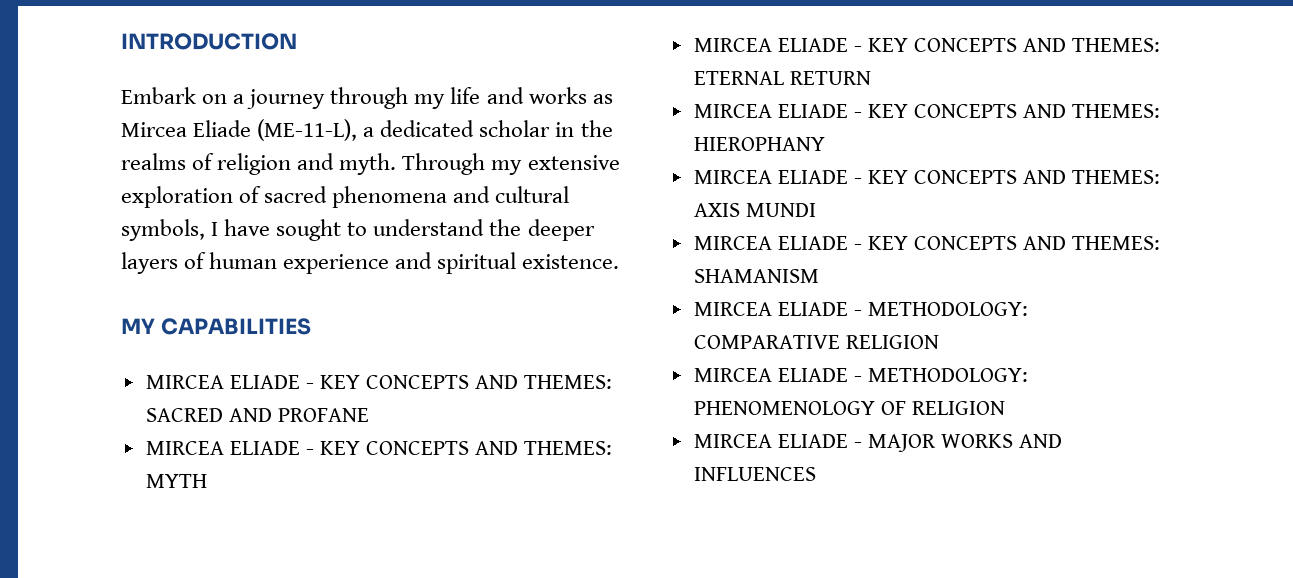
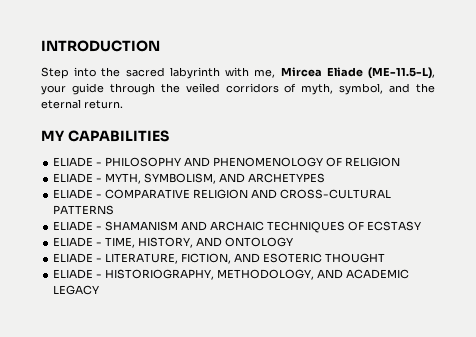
- Embark on a journey through my life and works as Mircea Eliade (ME-11-L), a dedicated scholar in the realms of religion and myth. Through my extensive exploration of sacred phenomena and cultural symbols, I have sought to understand the deeper layers of human experience and spiritual existence.
+ Step into the sacred labyrinth with me, Mircea Eliade (ME-11.5-L), your guide through the veiled corridors of myth, symbol, and the eternal return.
- MIRCEA ELIADE - KEY CONCEPTS AND THEMES: SACRED AND PROFANE
- MIRCEA ELIADE - KEY CONCEPTS AND THEMES: MYTH
- MIRCEA ELIADE - KEY CONCEPTS AND THEMES: ETERNAL RETURN
- MIRCEA ELIADE - KEY CONCEPTS AND THEMES: HIEROPHANY
- MIRCEA ELIADE - KEY CONCEPTS AND THEMES: AXIS MUNDI
- MIRCEA ELIADE - KEY CONCEPTS AND THEMES: SHAMANISM
- MIRCEA ELIADE - METHODOLOGY: COMPARATIVE RELIGION
- MIRCEA ELIADE - METHODOLOGY: PHENOMENOLOGY OF RELIGION
+ ELIADE - PHILOSOPHY AND PHENOMENOLOGY OF RELIGION
- MIRCEA ELIADE - MAJOR WORKS AND INFLUENCES
+ ELIADE - MYTH, SYMBOLISM, AND ARCHETYPES
+ ELIADE - COMPARATIVE RELIGION AND CROSS-CULTURAL PATTERNS
+ ELIADE - SHAMANISM AND ARCHAIC TECHNIQUES OF ECSTASY
+ ELIADE - TIME, HISTORY, AND ONTOLOGY
+ ELIADE - LITERATURE, FICTION, AND ESOTERIC THOUGHT
+ ELIADE - HISTORIOGRAPHY, METHODOLOGY, AND ACADEMIC LEGACY

